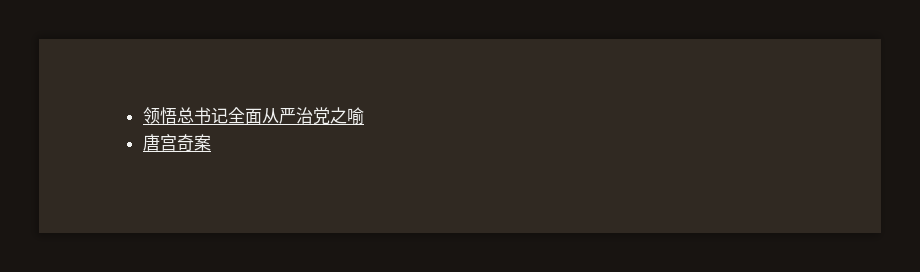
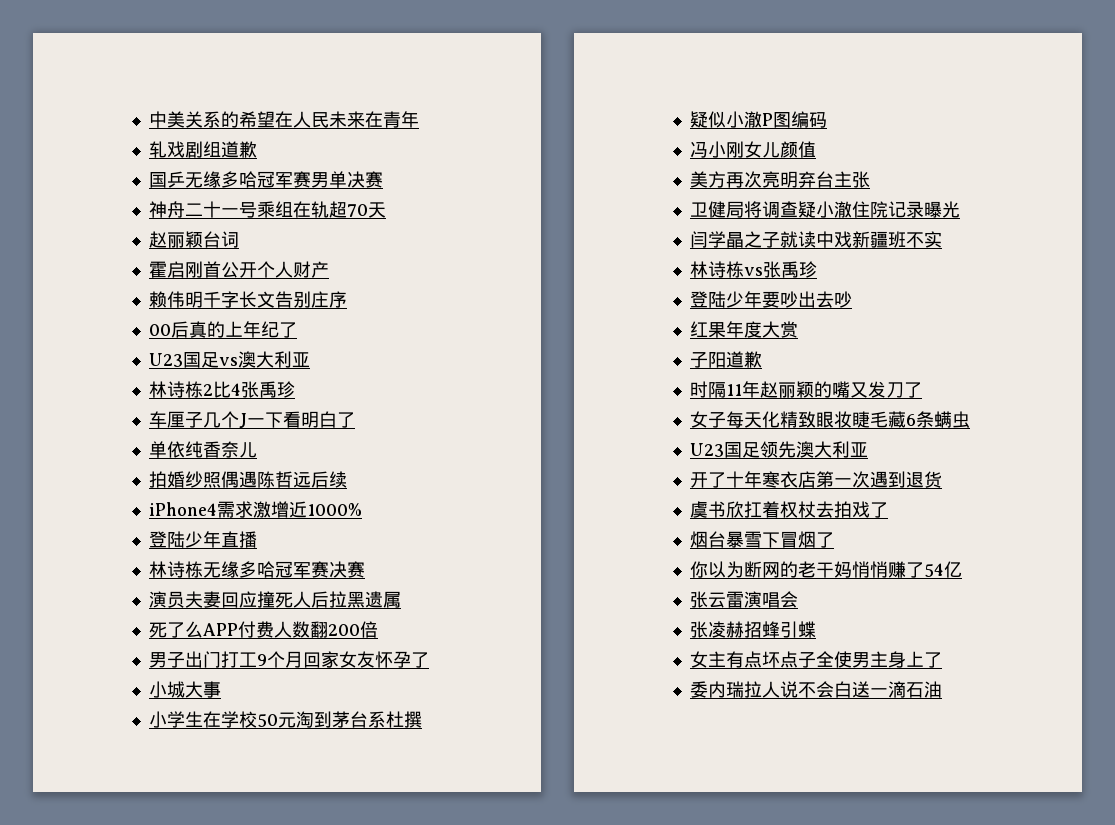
- 领悟总书记全面从严治党之喻
- 唐宫奇案
+ 中美关系的希望在人民未来在青年
+ 轧戏剧组道歉
+ 国乒无缘多哈冠军赛男单决赛
+ 神舟二十一号乘组在轨超70天
+ 赵丽颖台词
+ 霍启刚首公开个人财产
+ 赖伟明千字长文告别庄序
+ 00后真的上年纪了
+ U23国足vs澳大利亚
+ 林诗栋2比4张禹珍
+ 车厘子几个J一下看明白了
+ 单依纯香奈儿
+ 拍婚纱照偶遇陈哲远后续
+ iPhone4需求激增近1000%
+ 登陆少年直播
+ 林诗栋无缘多哈冠军赛决赛
+ 演员夫妻回应撞死人后拉黑遗属
+ 死了么APP付费人数翻200倍
+ 男子出门打工9个月回家女友怀孕了
+ 小城大事
+ 小学生在学校50元淘到茅台系杜撰
+ 疑似小澈P图编码
+ 冯小刚女儿颜值
+ 美方再次亮明弃台主张
+ 卫健局将调查疑小澈住院记录曝光
+ 闫学晶之子就读中戏新疆班不实
+ 林诗栋vs张禹珍
+ 登陆少年要吵出去吵
+ 红果年度大赏
+ 子阳道歉
+ 时隔11年赵丽颖的嘴又发刀了
+ 女子每天化精致眼妆睫毛藏6条螨虫
+ U23国足领先澳大利亚
+ 开了十年寒衣店第一次遇到退货
+ 虞书欣扛着权杖去拍戏了
+ 烟台暴雪下冒烟了
+ 你以为断网的老干妈悄悄赚了54亿
+ 张云雷演唱会
+ 张凌赫招蜂引蝶
+ 女主有点坏点子全使男主身上了
+ 委内瑞拉人说不会白送一滴石油

